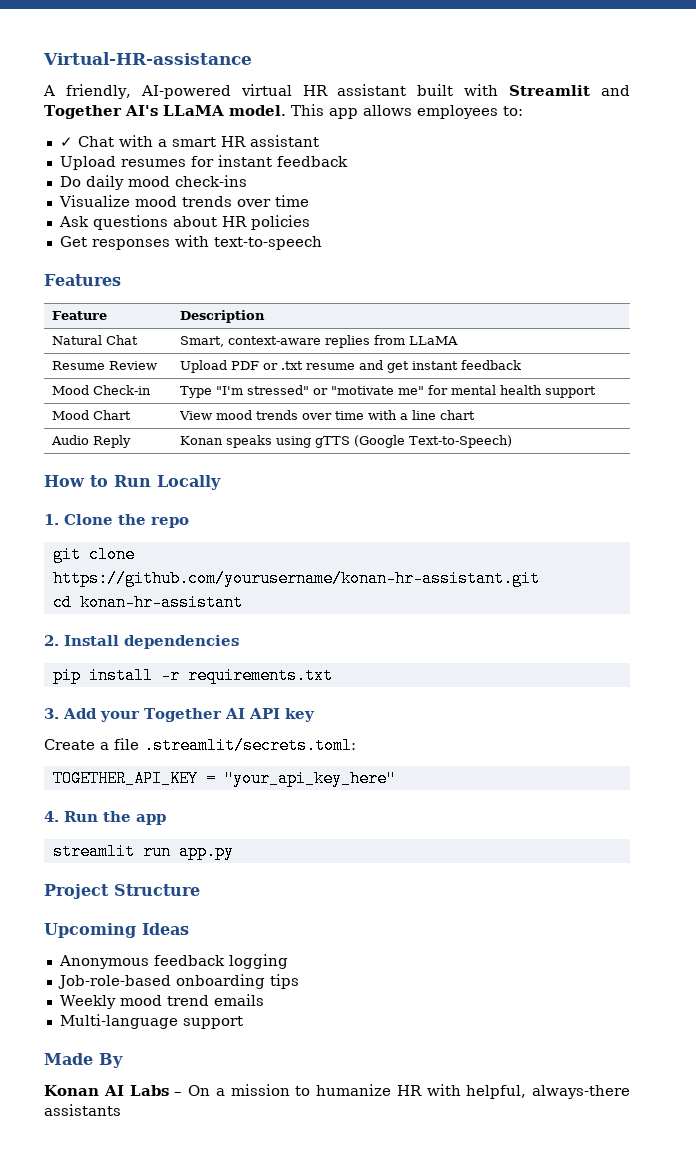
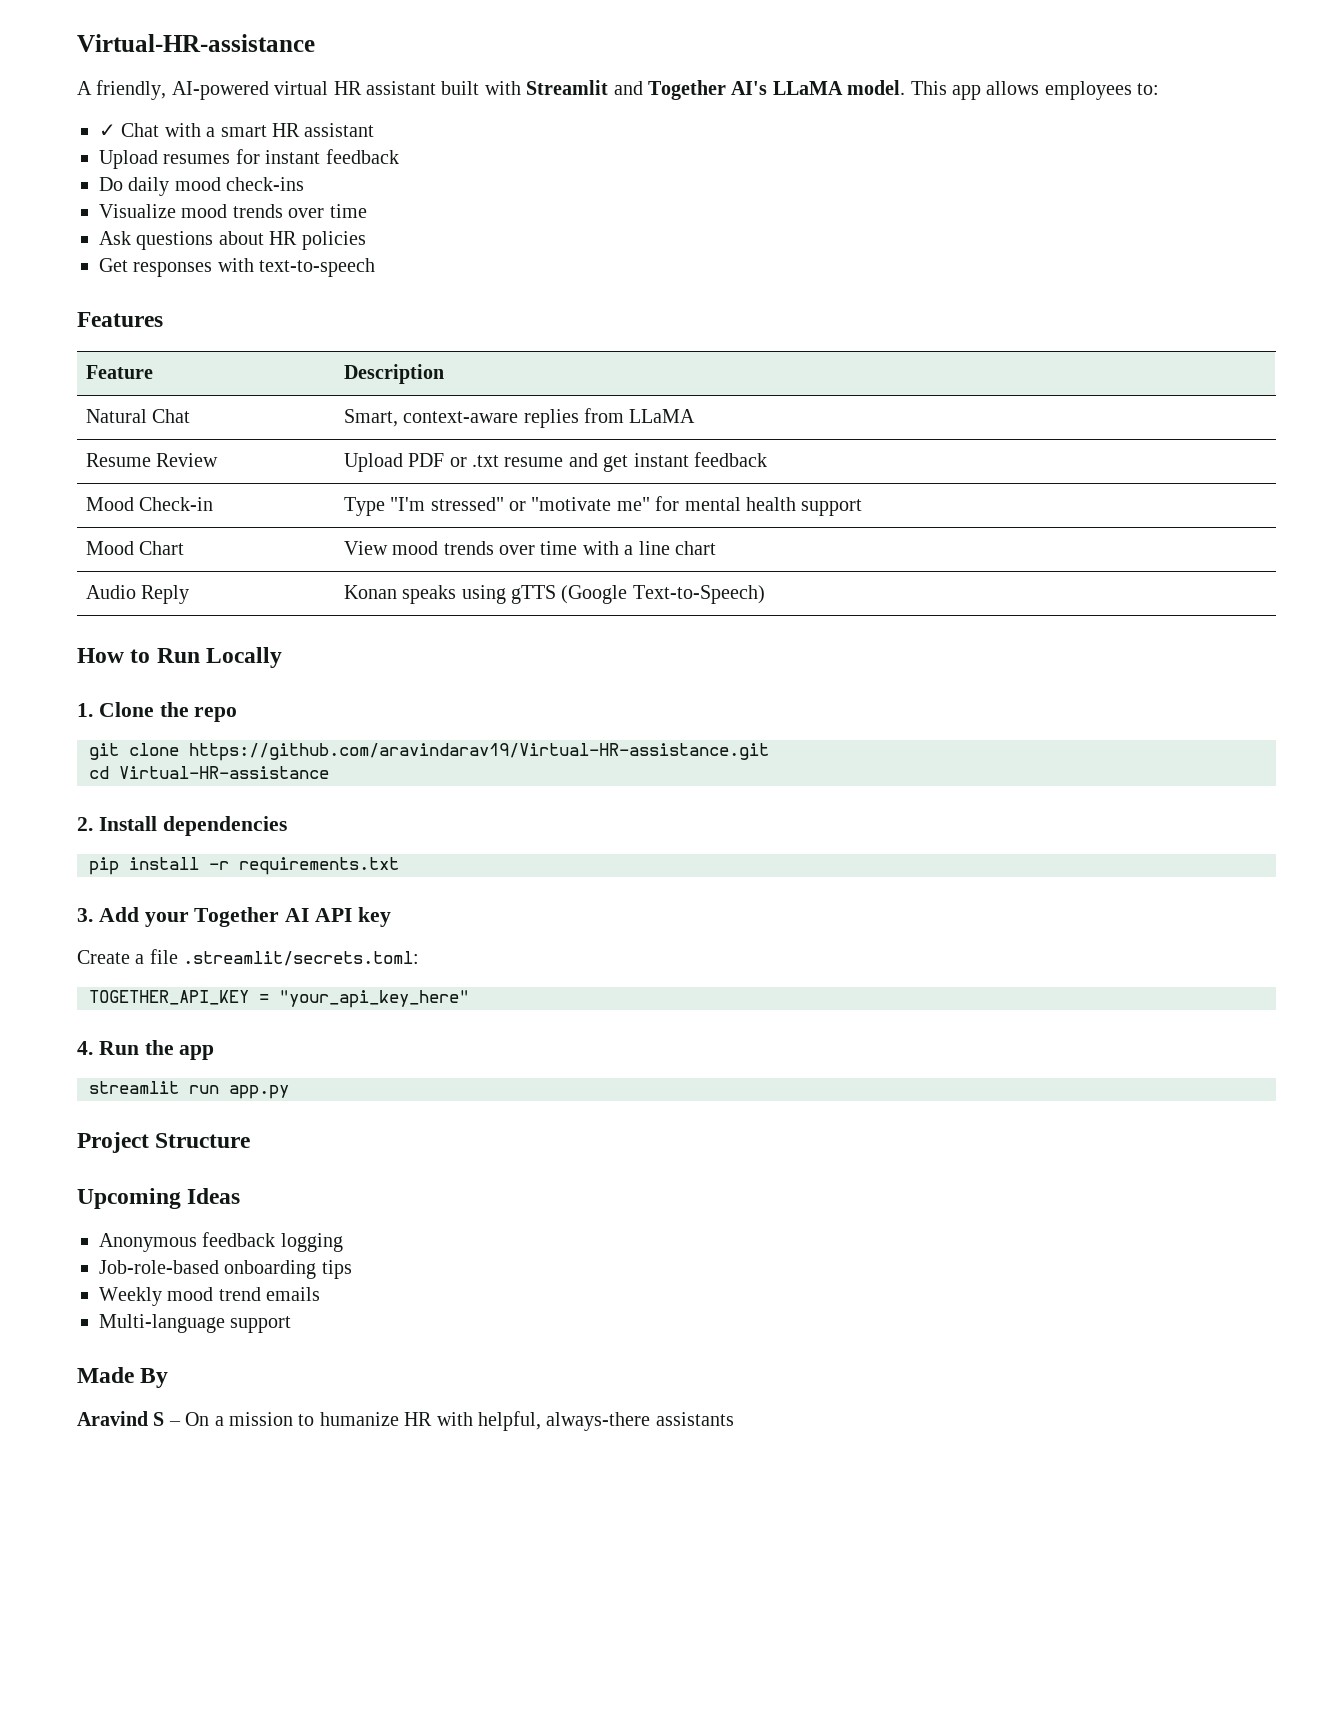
- git clone https://github.com/yourusername/konan-hr-assistant.git
+ git clone https://github.com/aravindarav19/Virtual-HR-assistance.git
- cd konan-hr-assistant
+ cd Virtual-HR-assistance
- Konan AI Labs – On a mission to humanize HR with helpful, always-there assistants
+ Aravind S – On a mission to humanize HR with helpful, always-there assistants

